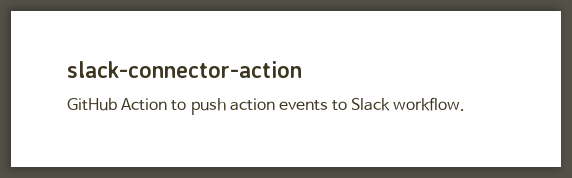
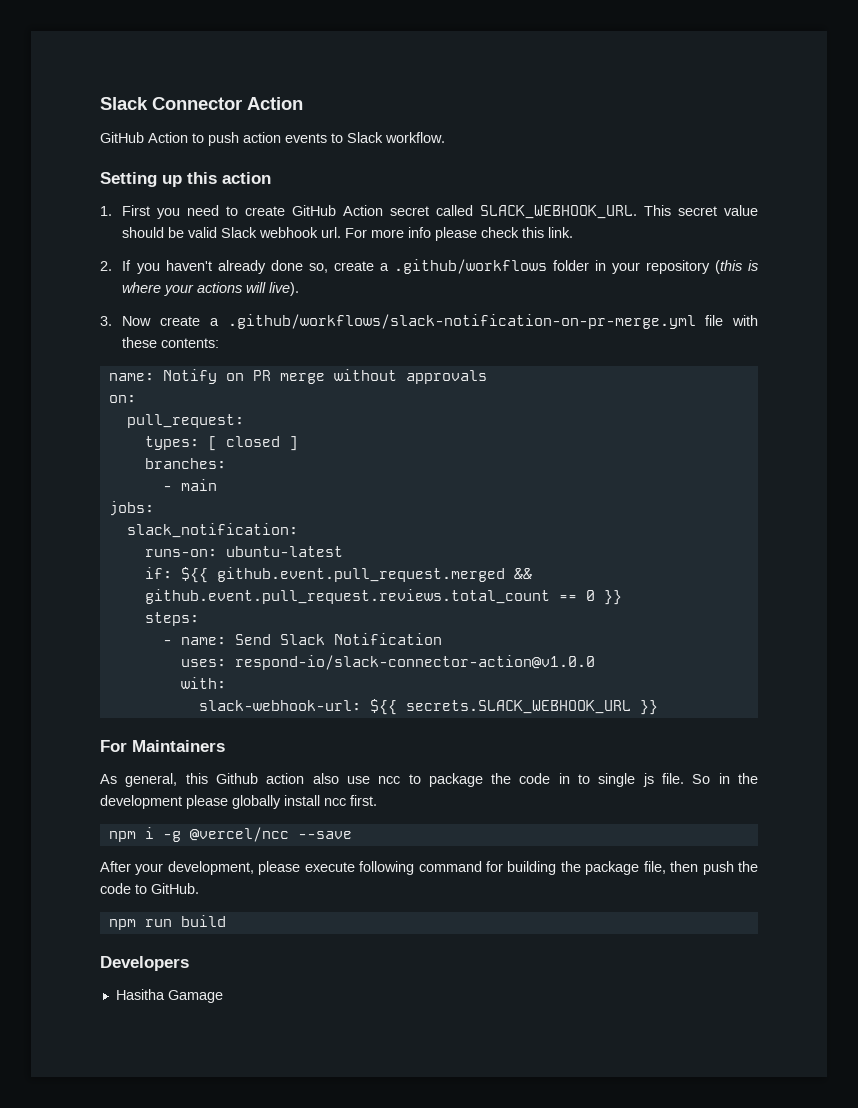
- slack-connector-action
+ Slack Connector Action
+ Setting up this action
+ 1. First you need to create GitHub Action secret called SLACK_WEBHOOK_URL. This secret value should be valid Slack webhook url. For more info please check this link.
+ 2. If you haven't already done so, create a .github/workflows folder in your repository (this is where your actions will live).
+ 3. Now create a .github/workflows/slack-notification-on-pr-merge.yml file with these contents:
+ name: Notify on PR merge without approvals
+ on:
+ pull_request:
+ types: [ closed ]
+ branches:
+ - main
+ jobs:
+ slack_notification:
+ runs-on: ubuntu-latest
+ if: ${{ github.event.pull_request.merged && github.event.pull_request.reviews.total_count == 0 }}
+ steps:
+ - name: Send Slack Notification
+ uses: respond-io/slack-connector-action@v1.0.0
+ with:
+ slack-webhook-url: ${{ secrets.SLACK_WEBHOOK_URL }}
+ For Maintainers
+ As general, this Github action also use ncc to package the code in to single js file. So in the development please globally install ncc first.
+ npm i -g @vercel/ncc --save
+ After your development, please execute following command for building the package file, then push the code to GitHub.
+ npm run build
+ Developers
+ Hasitha Gamage

